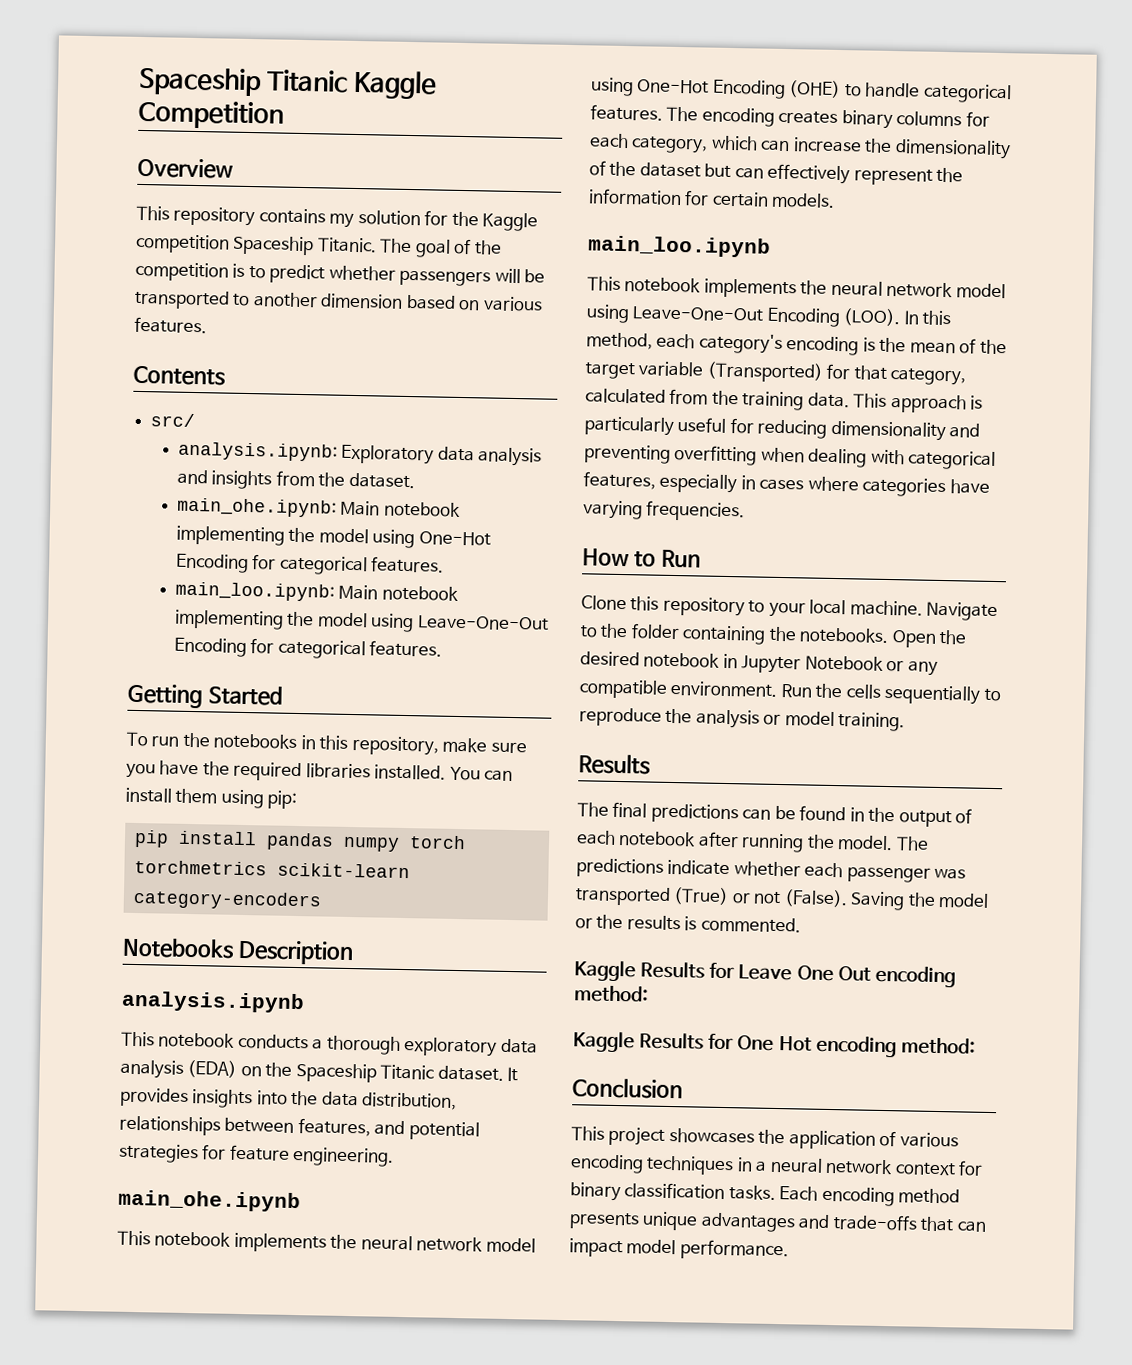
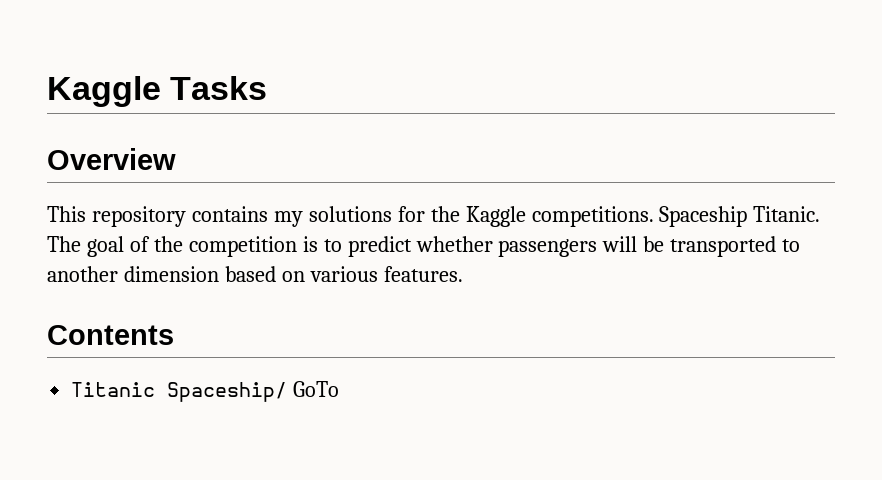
- Spaceship Titanic Kaggle Competition
+ Kaggle Tasks
- This repository contains my solution for the Kaggle competition Spaceship Titanic.
+ This repository contains my solutions for the Kaggle competitions. Spaceship Titanic.
- src/
- analysis.ipynb: Exploratory data analysis and insights from the dataset.
- main_ohe.ipynb: Main notebook implementing the model using One-Hot Encoding for categorical features.
- main_loo.ipynb: Main notebook implementing the model using Leave-One-Out Encoding for categorical features.
- Getting Started
- To run the notebooks in this repository, make sure you have the required libraries installed. You can install them using pip:
- pip install pandas numpy torch torchmetrics scikit-learn category-encoders
- Notebooks Description
- analysis.ipynb
- This notebook conducts a thorough exploratory data analysis (EDA) on the Spaceship Titanic dataset. It provides insights into the data distribution, relationships between features, and potential strategies for feature engineering.
- main_ohe.ipynb
- This notebook implements the neural network model using One-Hot Encoding (OHE) to handle categorical features. The encoding creates binary columns for each category, which can increase the dimensionality of the dataset but can effectively represent the information for certain models.
- main_loo.ipynb
- This notebook implements the neural network model using Leave-One-Out Encoding (LOO). In this method, each category's encoding is the mean of the target variable (Transported) for that category, calculated from the training data. This approach is particularly useful for reducing dimensionality and preventing overfitting when dealing with categorical features, especially in cases where categories have varying frequencies.
- How to Run
- Clone this repository to your local machine. Navigate to the folder containing the notebooks. Open the desired notebook in Jupyter Notebook or any compatible environment. Run the cells sequentially to reproduce the analysis or model training.
- Results
- The final predictions can be found in the output of each notebook after running the model. The predictions indicate whether each passenger was transported (True) or not (False). Saving the model or the results is commented.
- Kaggle Results for Leave One Out encoding method:
- Kaggle Results for One Hot encoding method:
- Conclusion
- This project showcases the application of various encoding techniques in a neural network context for binary classification tasks. Each encoding method presents unique advantages and trade-offs that can impact model performance.
+ Titanic Spaceship/ GoTo

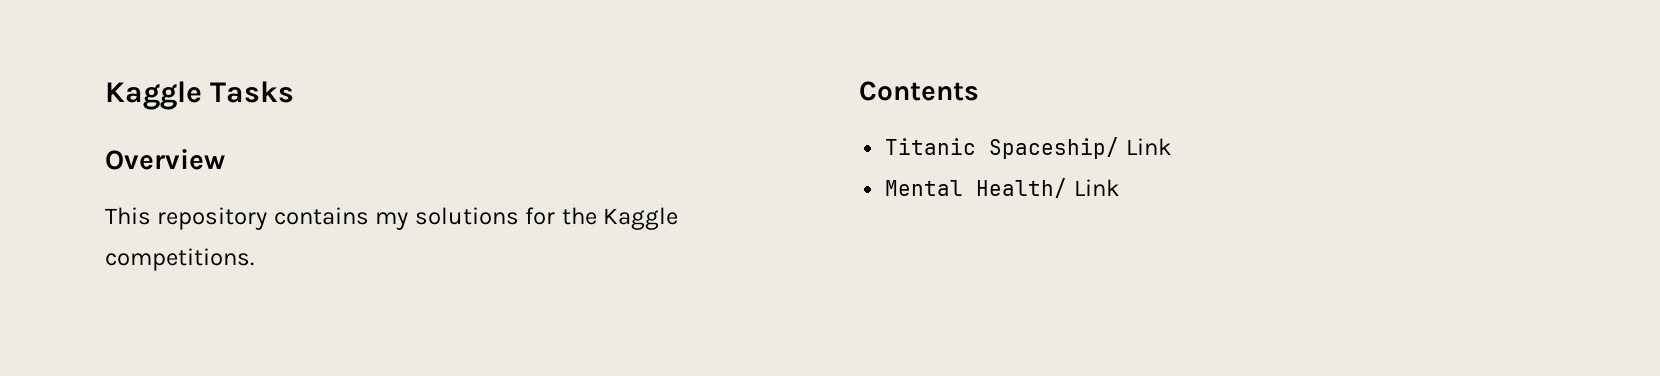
- Spaceship Titanic. The goal of the competition is to predict whether passengers will be transported to another dimension based on various features.
- Titanic Spaceship/ GoTo
+ Titanic Spaceship/ Link
+ Mental Health/ Link

